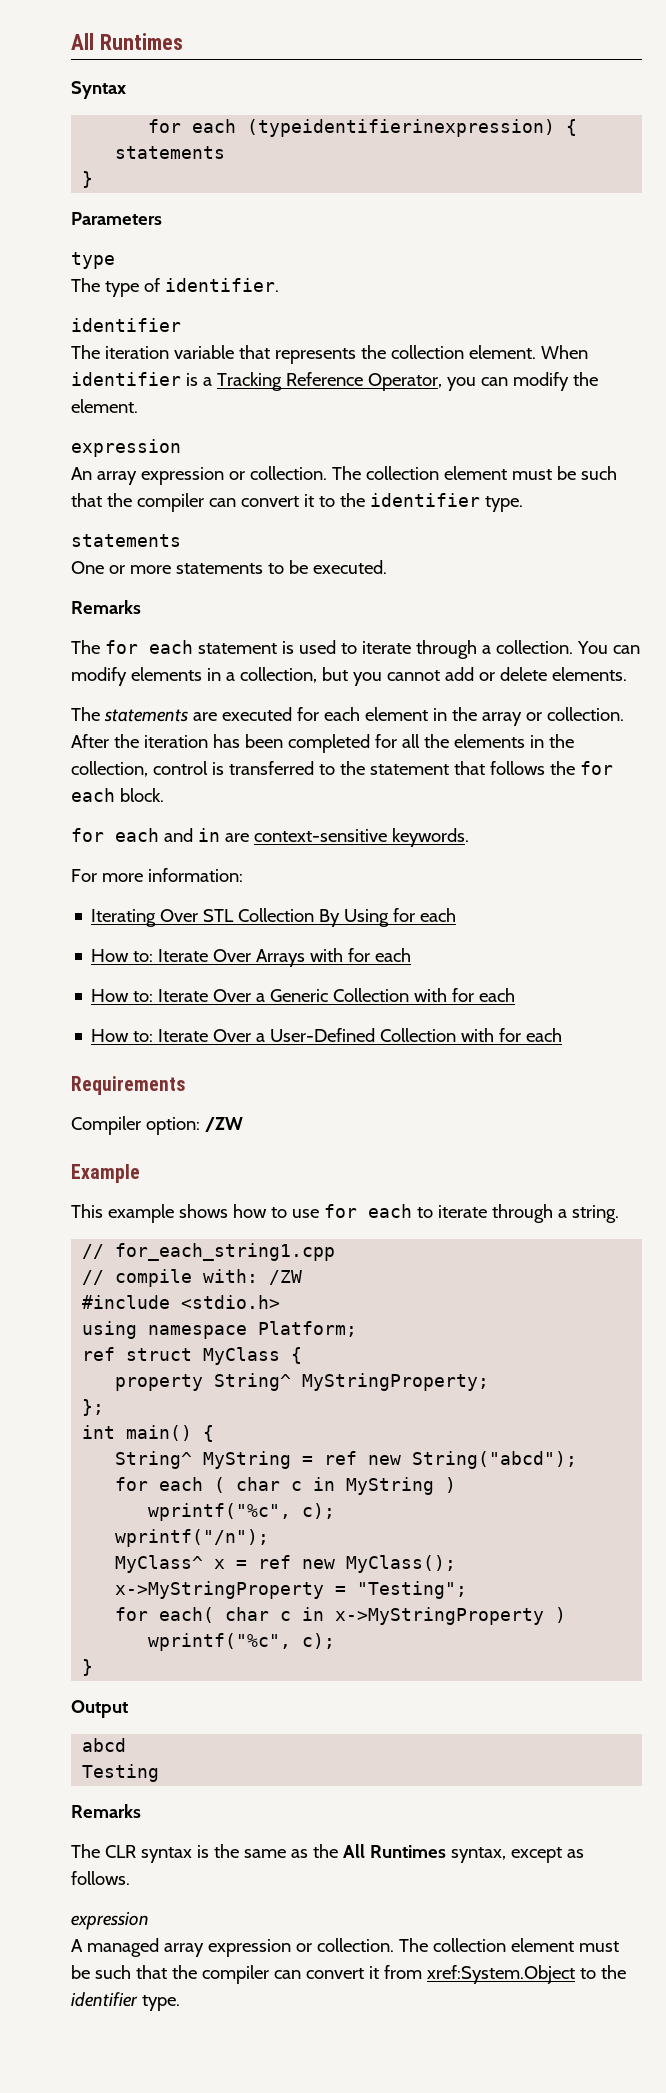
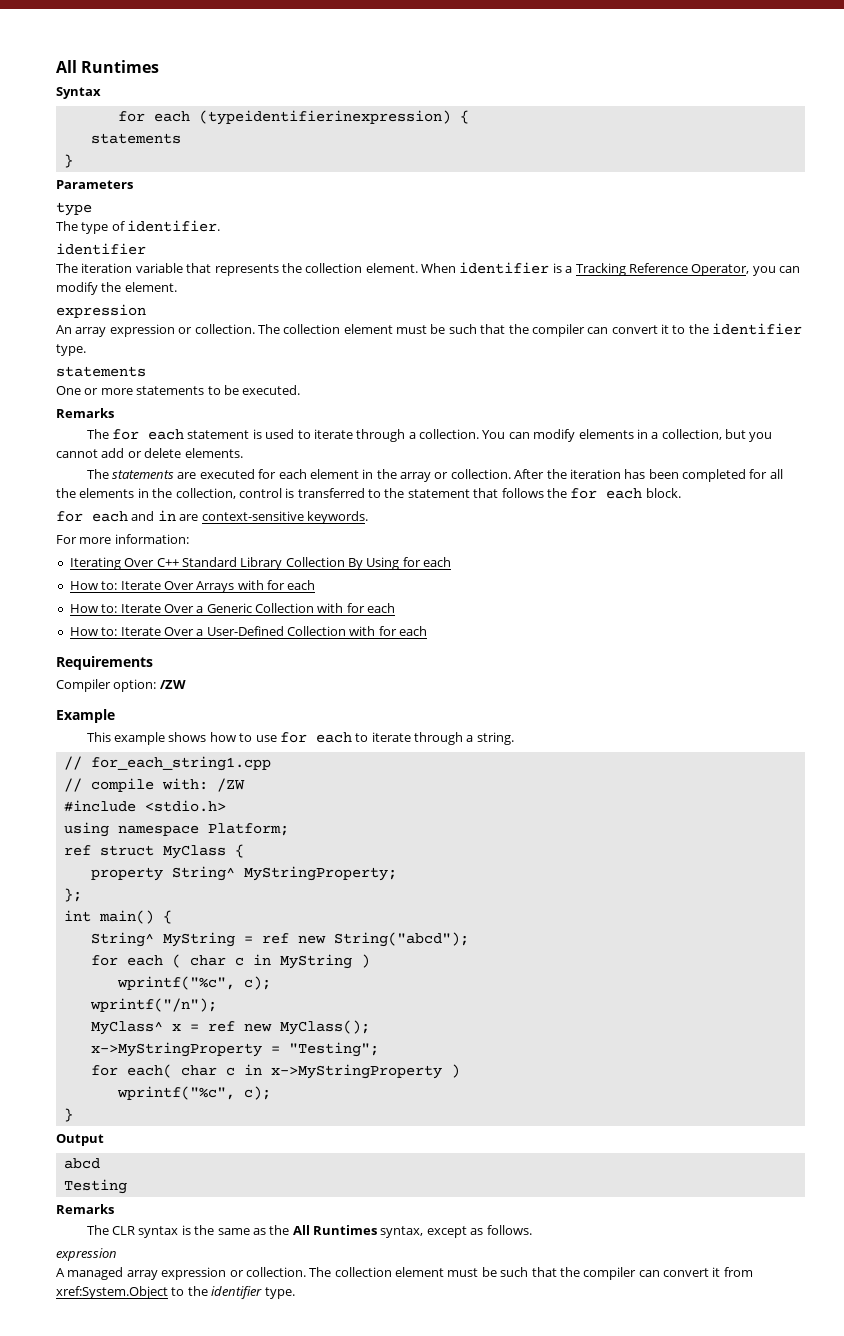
- Iterating Over STL Collection By Using for each
+ Iterating Over C++ Standard Library Collection By Using for each

